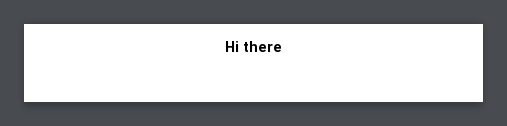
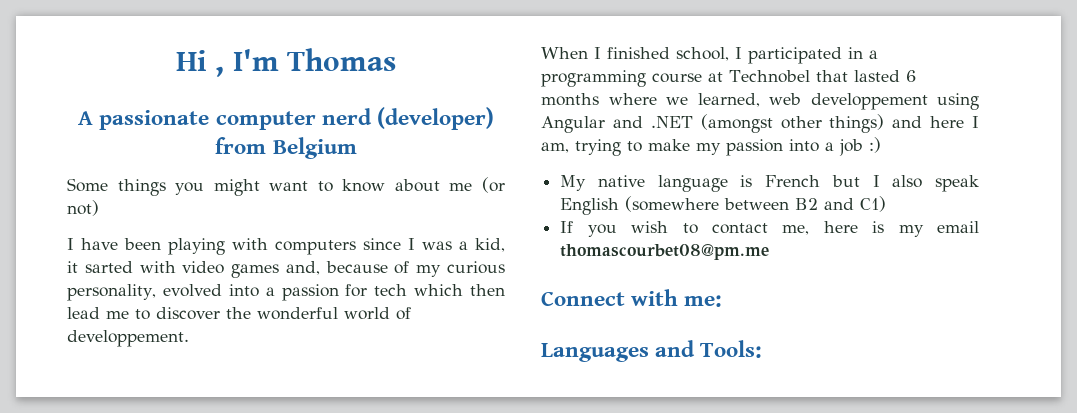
- Hi there
+ Hi , I'm Thomas
+ A passionate computer nerd (developer) from Belgium
+ Some things you might want to know about me (or not)
+ I have been playing with computers since I was a kid, it sarted with video games and, because of my curious personality, evolved into a passion for tech which then lead me to discover the wonderful world of developpement.
+ When I finished school, I participated in a programming course at Technobel that lasted 6 months where we learned, web developpement using Angular and .NET (amongst other things) and here I am, trying to make my passion into a job :)
+ My native language is French but I also speak English (somewhere between B2 and C1)
+ If you wish to contact me, here is my email thomascourbet08@pm.me
+ Connect with me:
+ Languages and Tools:

